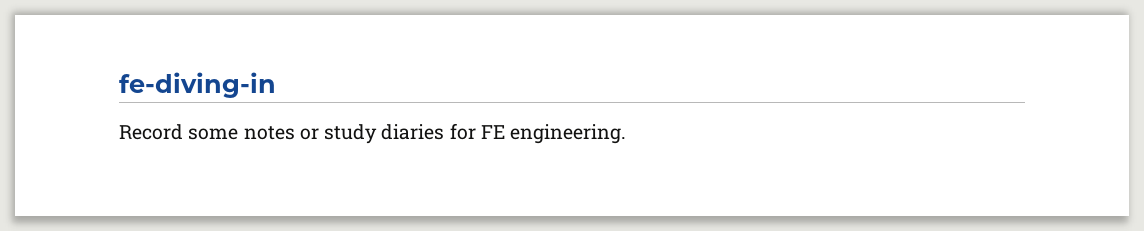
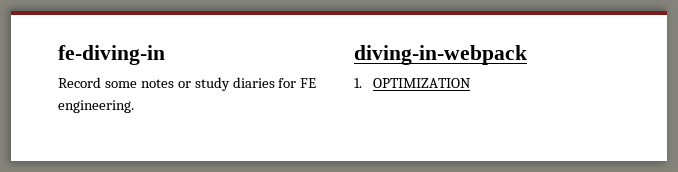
+ diving-in-webpack
+ 1. OPTIMIZATION

